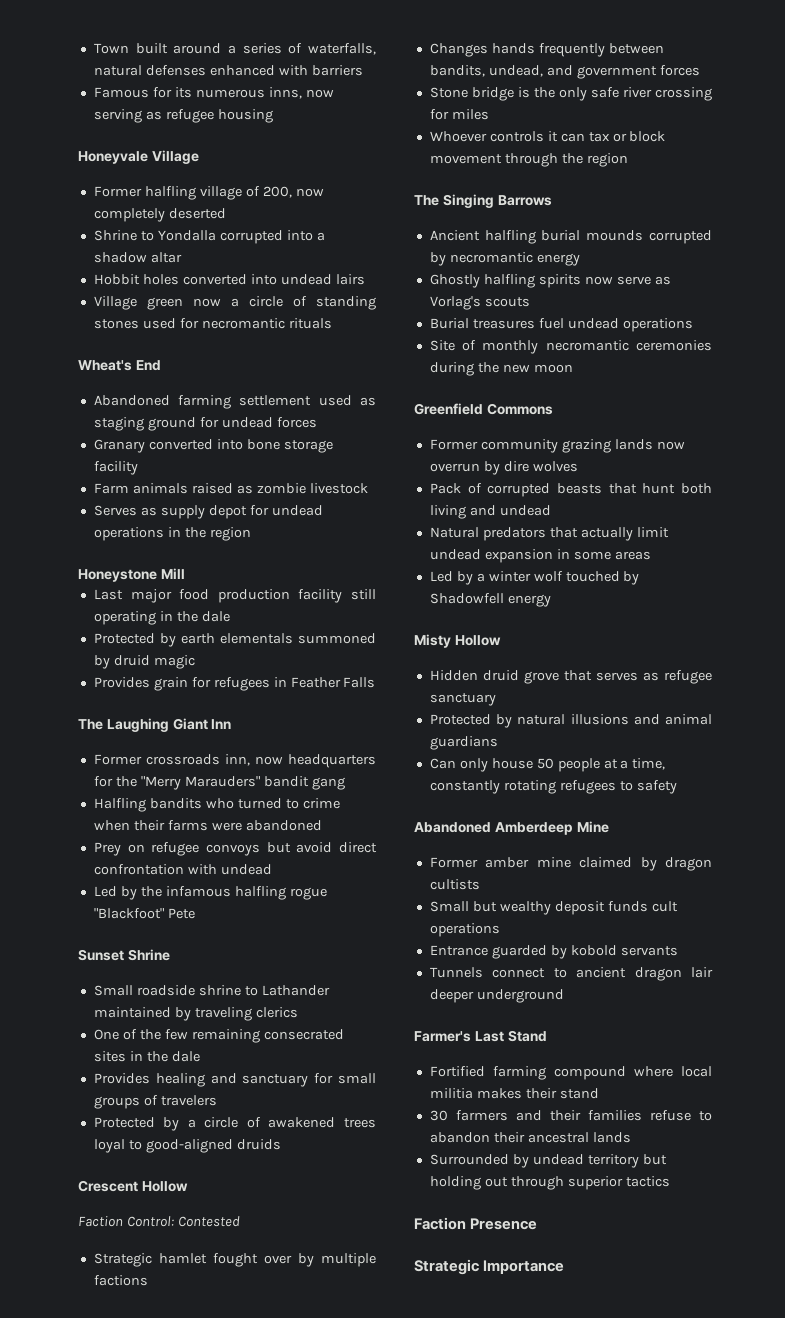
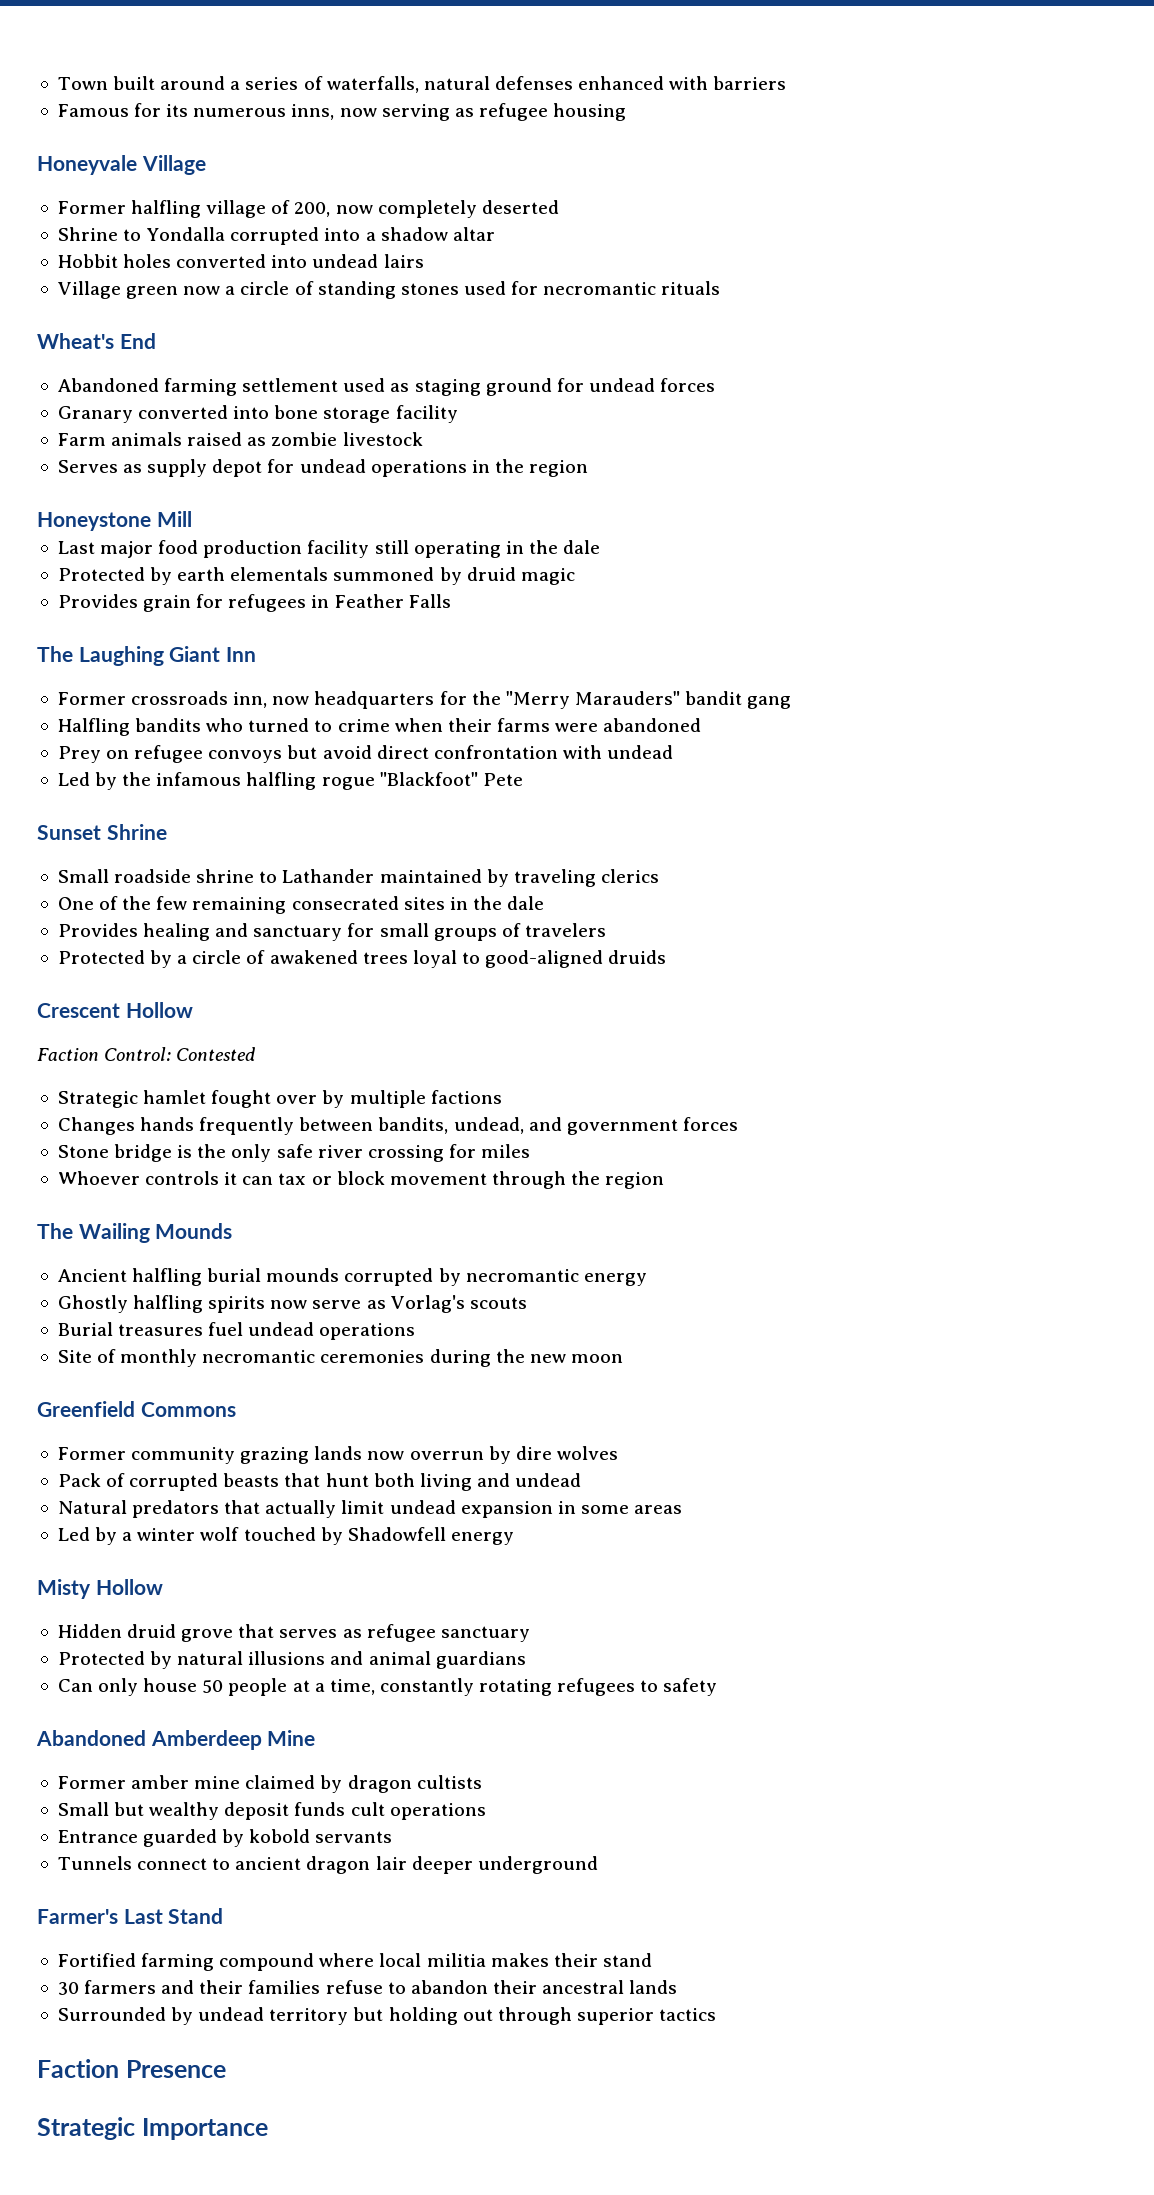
- The Singing Barrows
+ The Wailing Mounds

